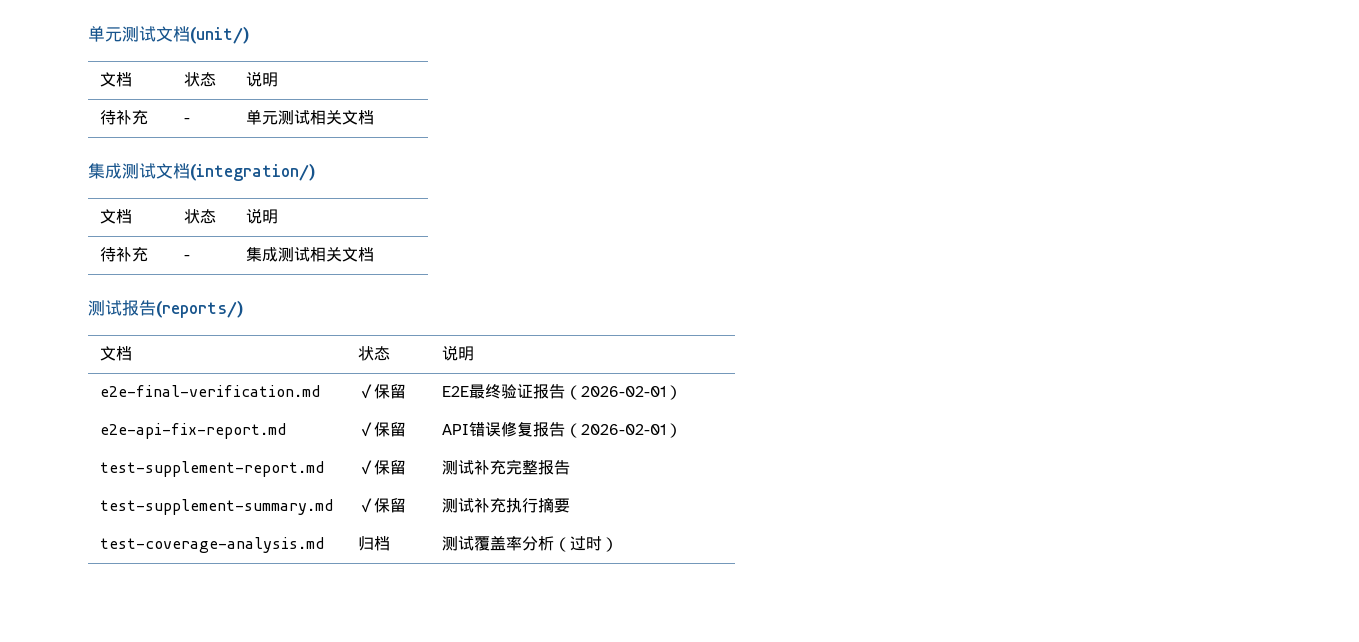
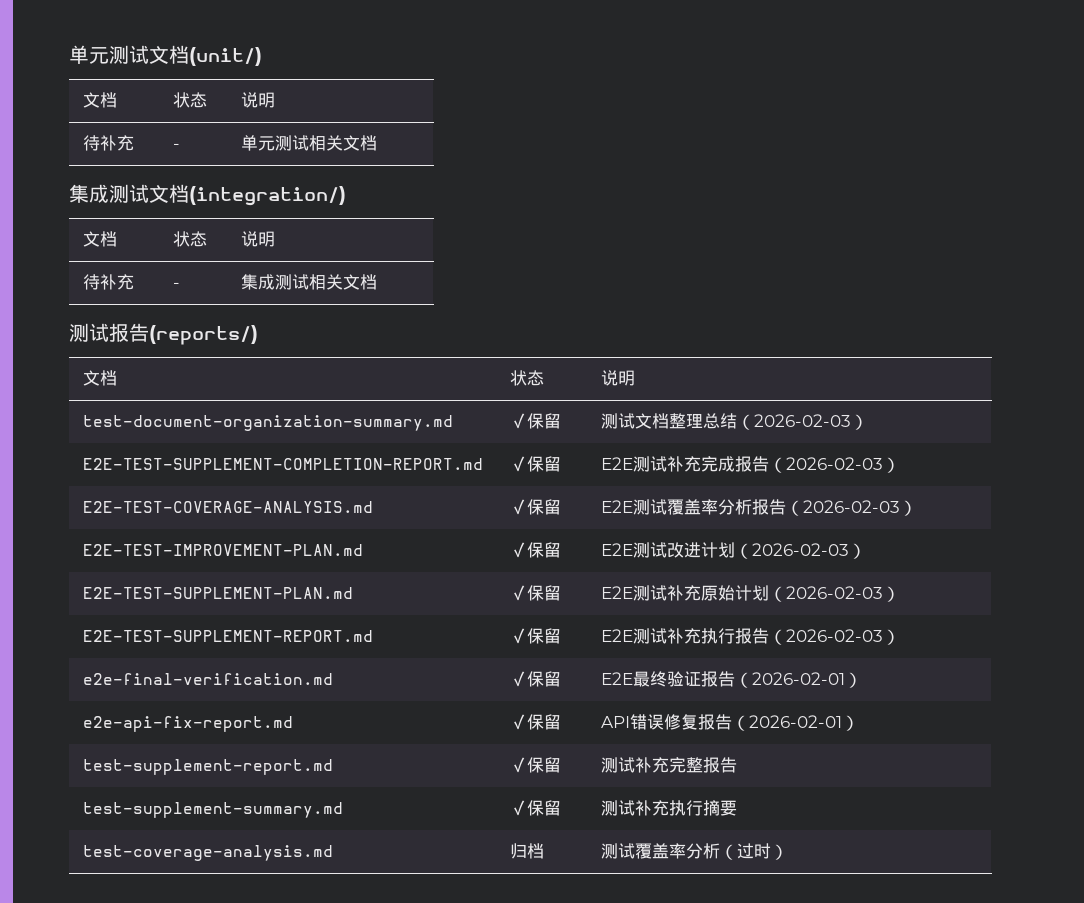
+ test-document-organization-summary.md | ✓保留 | 测试文档整理总结（2026-02-03）
+ E2E-TEST-SUPPLEMENT-COMPLETION-REPORT.md | ✓保留 | E2E测试补充完成报告（2026-02-03）
+ E2E-TEST-COVERAGE-ANALYSIS.md | ✓保留 | E2E测试覆盖率分析报告（2026-02-03）
+ E2E-TEST-IMPROVEMENT-PLAN.md | ✓保留 | E2E测试改进计划（2026-02-03）
+ E2E-TEST-SUPPLEMENT-PLAN.md | ✓保留 | E2E测试补充原始计划（2026-02-03）
+ E2E-TEST-SUPPLEMENT-REPORT.md | ✓保留 | E2E测试补充执行报告（2026-02-03）

